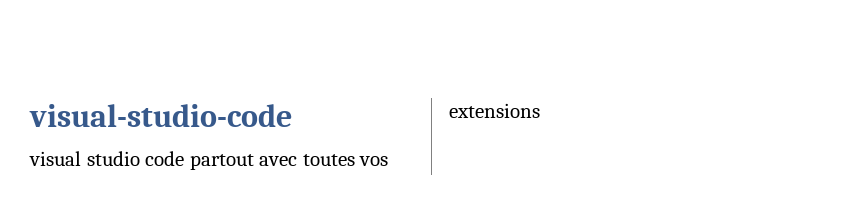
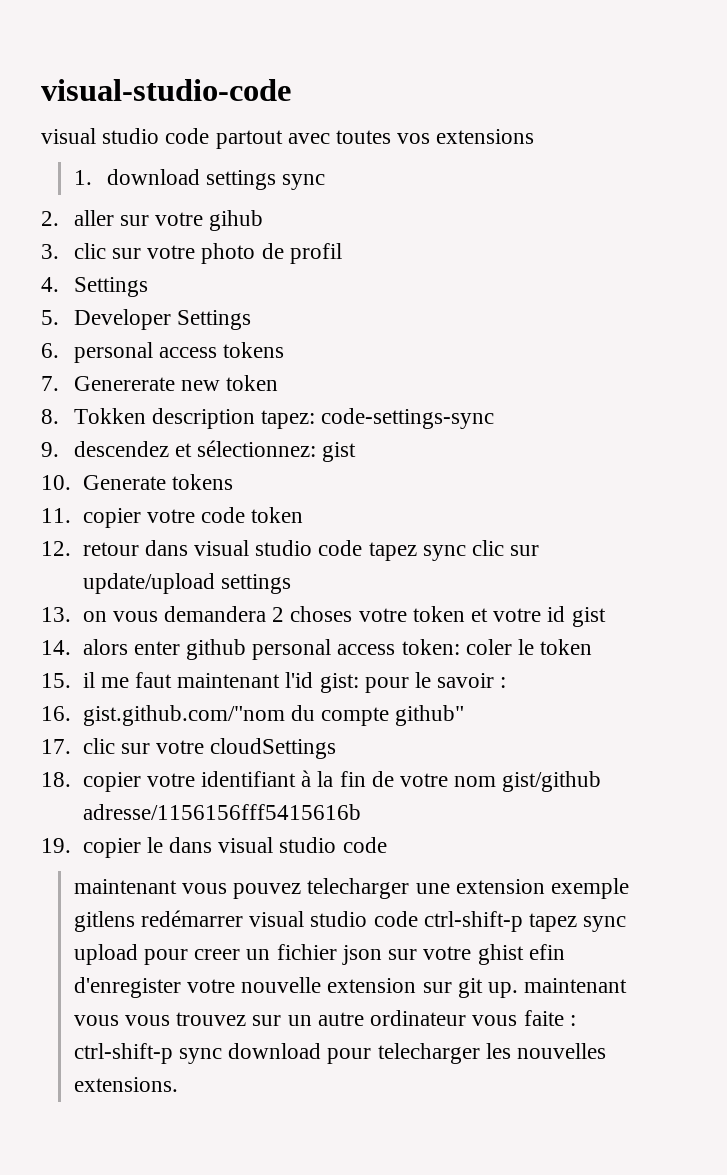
+ 1. download settings sync
+ 2. aller sur votre gihub
+ 3. clic sur votre photo de profil
+ 4. Settings
+ 5. Developer Settings
+ 6. personal access tokens
+ 7. Genererate new token
+ 8. Tokken description tapez: code-settings-sync
+ 9. descendez et sélectionnez: gist
+ 10. Generate tokens
+ 11. copier votre code token
+ 12. retour dans visual studio code tapez sync clic sur update/upload settings
+ 13. on vous demandera 2 choses votre token et votre id gist
+ 14. alors enter github personal access token: coler le token
+ 15. il me faut maintenant l'id gist: pour le savoir :
+ 16. gist.github.com/"nom du compte github"
+ 17. clic sur votre cloudSettings
+ 18. copier votre identifiant à la fin de votre nom gist/github adresse/1156156fff5415616b
+ 19. copier le dans visual studio code
+ maintenant vous pouvez telecharger une extension exemple gitlens redémarrer visual studio code ctrl-shift-p tapez sync upload pour creer un fichier json sur votre ghist efin d'enregister votre nouvelle extension sur git up. maintenant vous vous trouvez sur un autre ordinateur vous faite : ctrl-shift-p sync download pour telecharger les nouvelles extensions.

